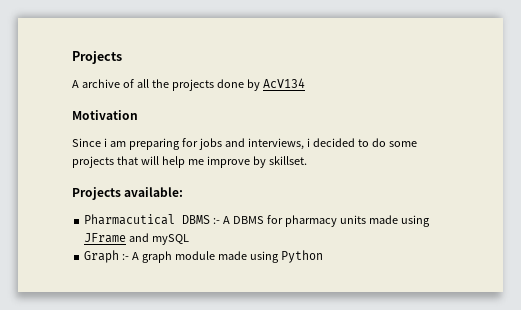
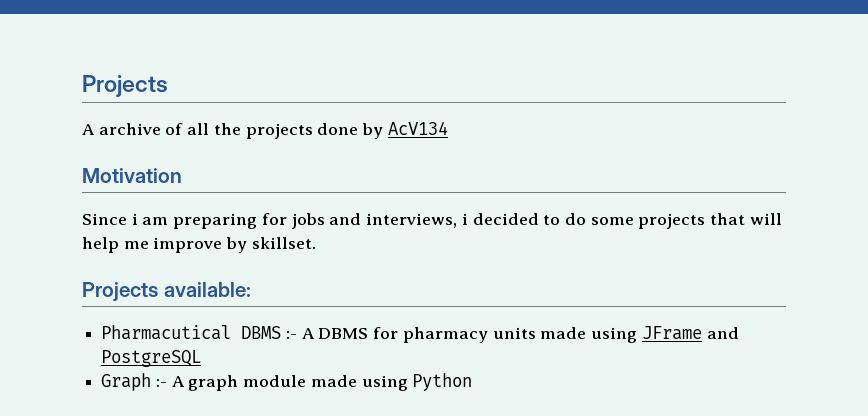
- Pharmacutical DBMS :- A DBMS for pharmacy units made using JFrame and mySQL
+ Pharmacutical DBMS :- A DBMS for pharmacy units made using JFrame and PostgreSQL

